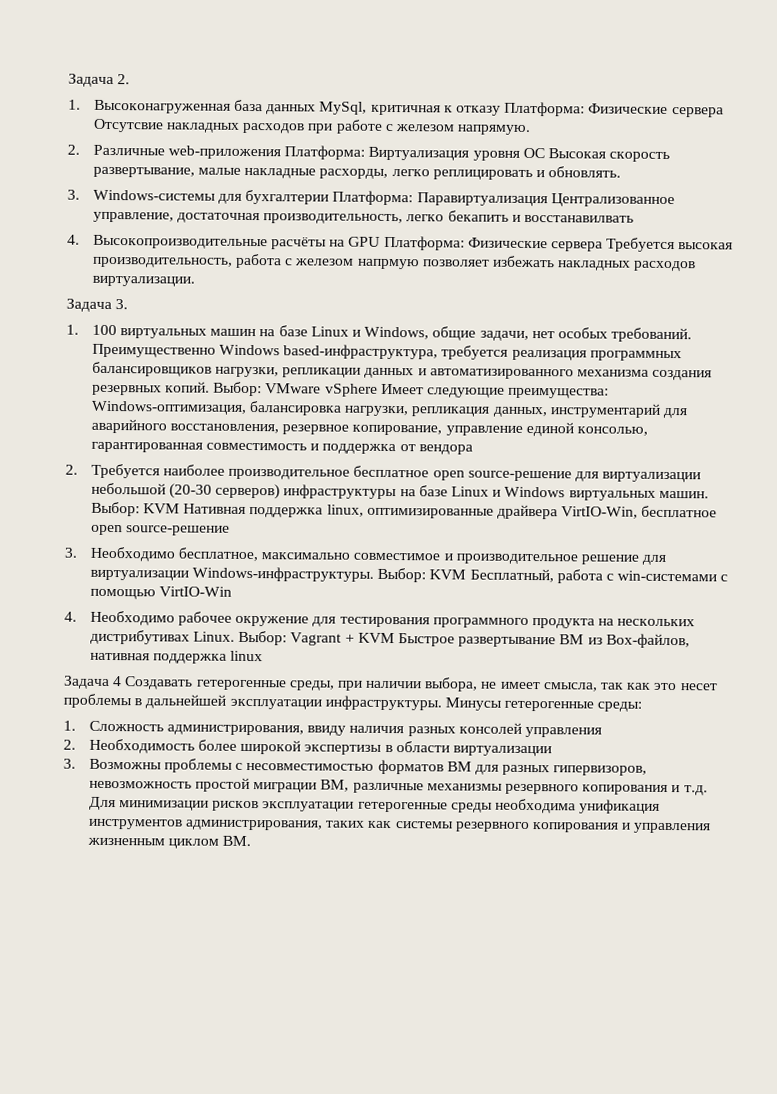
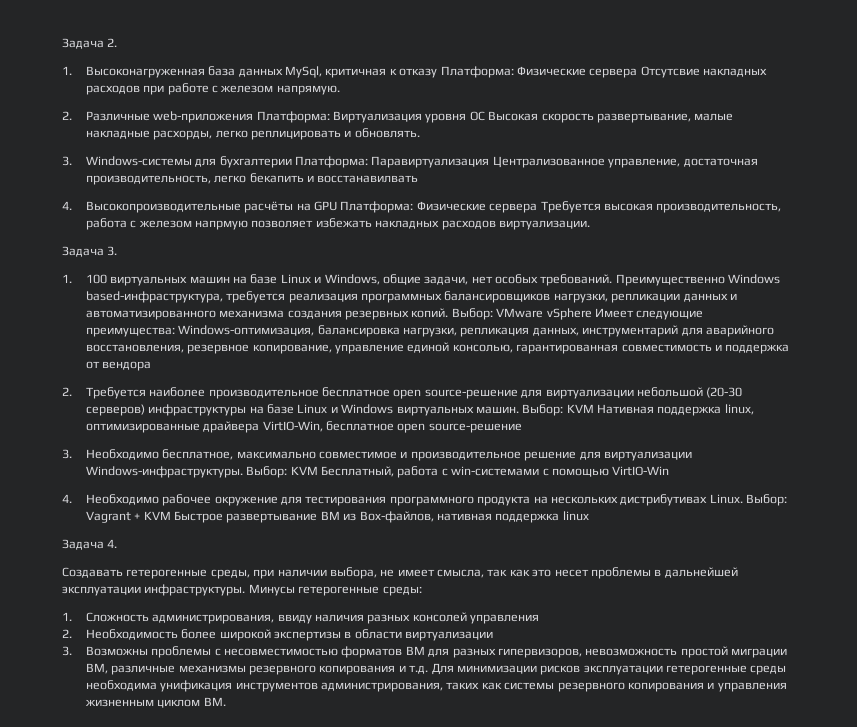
- Задача 4 Создавать гетерогенные среды, при наличии выбора, не имеет смысла, так как это несет проблемы в дальнейшей эксплуатации инфраструктуры.
+ Задача 4.
+ Создавать гетерогенные среды, при наличии выбора, не имеет смысла, так как это несет проблемы в дальнейшей эксплуатации инфраструктуры.

